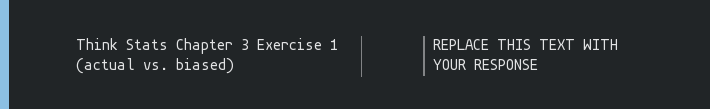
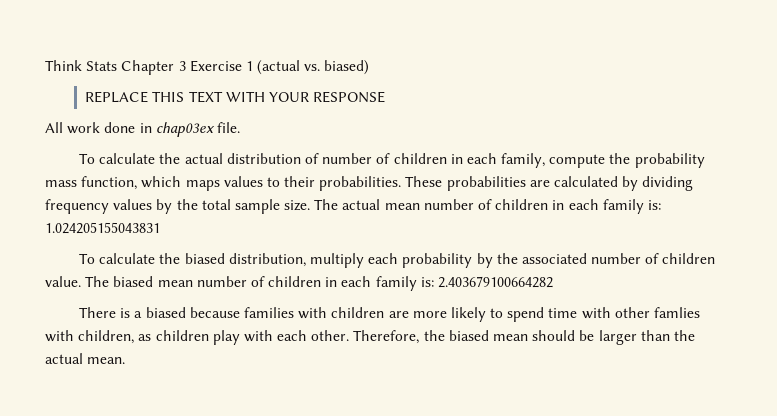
+ All work done in chap03ex file.
+ To calculate the actual distribution of number of children in each family, compute the probability mass function, which maps values to their probabilities. These probabilities are calculated by dividing frequency values by the total sample size. The actual mean number of children in each family is: 1.024205155043831
+ To calculate the biased distribution, multiply each probability by the associated number of children value. The biased mean number of children in each family is: 2.403679100664282
+ There is a biased because families with children are more likely to spend time with other famlies with children, as children play with each other. Therefore, the biased mean should be larger than the actual mean.

